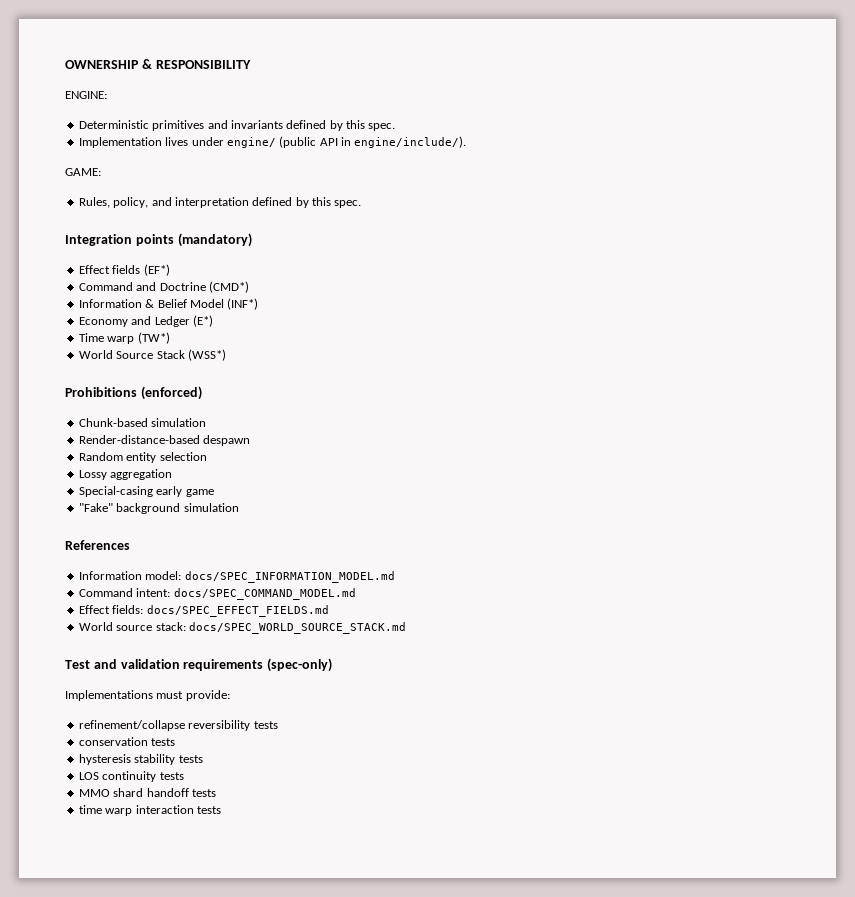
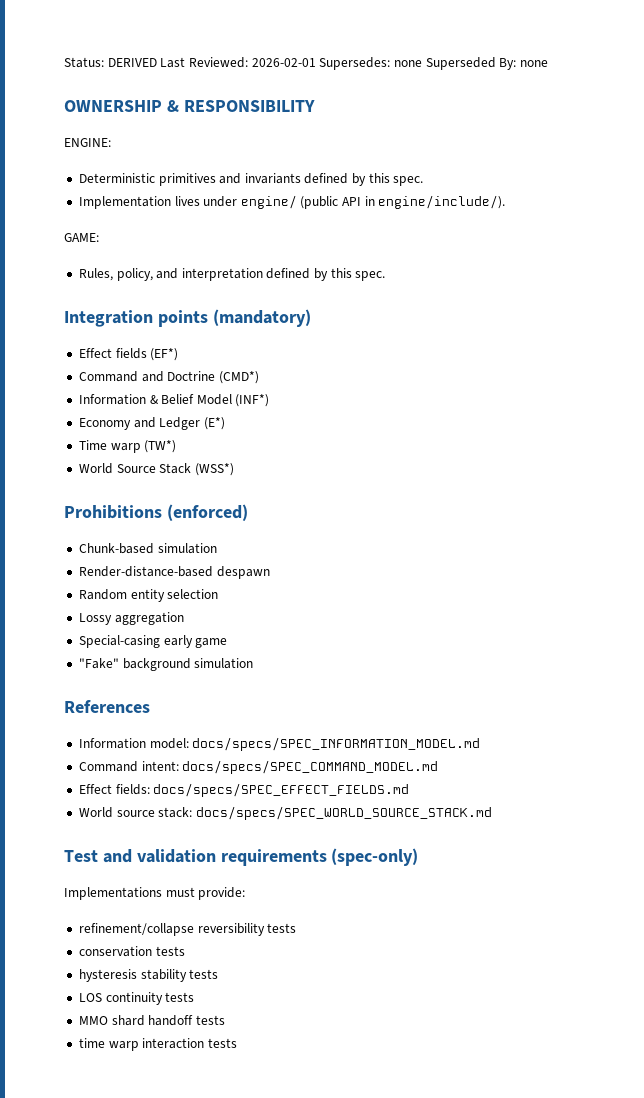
+ Status: DERIVED Last Reviewed: 2026-02-01 Supersedes: none Superseded By: none
- Information model: docs/SPEC_INFORMATION_MODEL.md
+ Information model: docs/specs/SPEC_INFORMATION_MODEL.md
- Command intent: docs/SPEC_COMMAND_MODEL.md
+ Command intent: docs/specs/SPEC_COMMAND_MODEL.md
- Effect fields: docs/SPEC_EFFECT_FIELDS.md
+ Effect fields: docs/specs/SPEC_EFFECT_FIELDS.md
- World source stack: docs/SPEC_WORLD_SOURCE_STACK.md
+ World source stack: docs/specs/SPEC_WORLD_SOURCE_STACK.md

